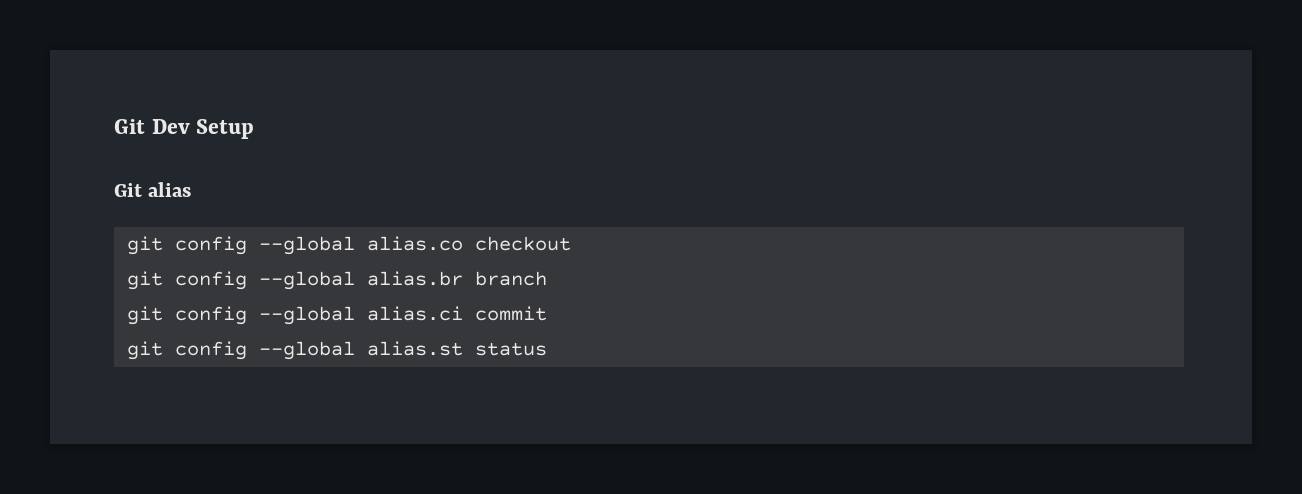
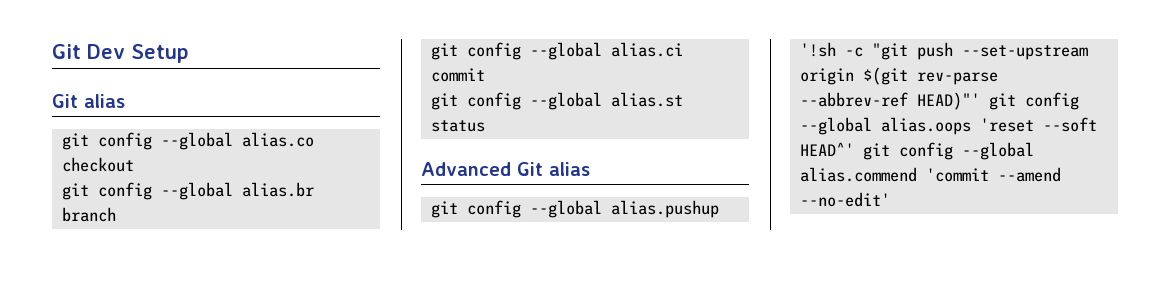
+ Advanced Git alias
+ git config --global alias.pushup '!sh -c "git push --set-upstream origin $(git rev-parse --abbrev-ref HEAD)"' git config --global alias.oops 'reset --soft HEAD^' git config --global alias.commend 'commit --amend --no-edit'

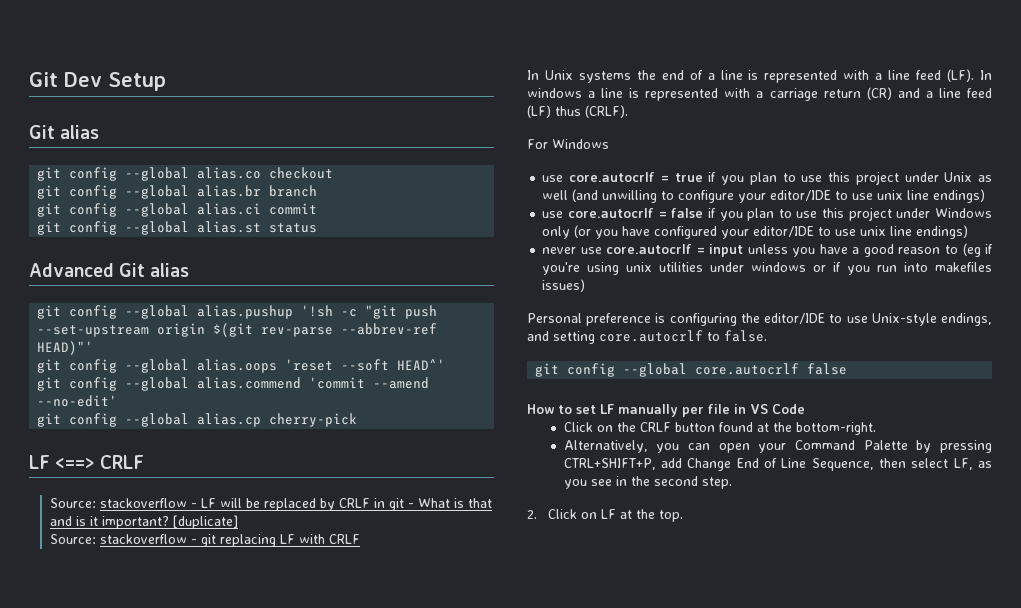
- git config --global alias.pushup '!sh -c "git push --set-upstream origin $(git rev-parse --abbrev-ref HEAD)"' git config --global alias.oops 'reset --soft HEAD^' git config --global alias.commend 'commit --amend --no-edit'
+ git config --global alias.pushup '!sh -c "git push --set-upstream origin $(git rev-parse --abbrev-ref HEAD)"'
+ git config --global alias.oops 'reset --soft HEAD^'
+ git config --global alias.commend 'commit --amend --no-edit'
+ git config --global alias.cp cherry-pick
+ LF <==> CRLF
+ Source: stackoverflow - LF will be replaced by CRLF in git - What is that and is it important? [duplicate]
+ Source: stackoverflow - git replacing LF with CRLF
+ In Unix systems the end of a line is represented with a line feed (LF). In windows a line is represented with a carriage return (CR) and a line feed (LF) thus (CRLF).
+ For Windows
+ use core.autocrlf = true if you plan to use this project under Unix as well (and unwilling to configure your editor/IDE to use unix line endings)
+ use core.autocrlf = false if you plan to use this project under Windows only (or you have configured your editor/IDE to use unix line endings)
+ never use core.autocrlf = input unless you have a good reason to (eg if you're using unix utilities under windows or if you run into makefiles issues)
+ Personal preference is configuring the editor/IDE to use Unix-style endings, and setting core.autocrlf to false.
+ git config --global core.autocrlf false
+ How to set LF manually per file in VS Code
+ Click on the CRLF button found at the bottom-right.
+ Alternatively, you can open your Command Palette by pressing CTRL+SHIFT+P, add Change End of Line Sequence, then select LF, as you see in the second step.
+ 2. Click on LF at the top.

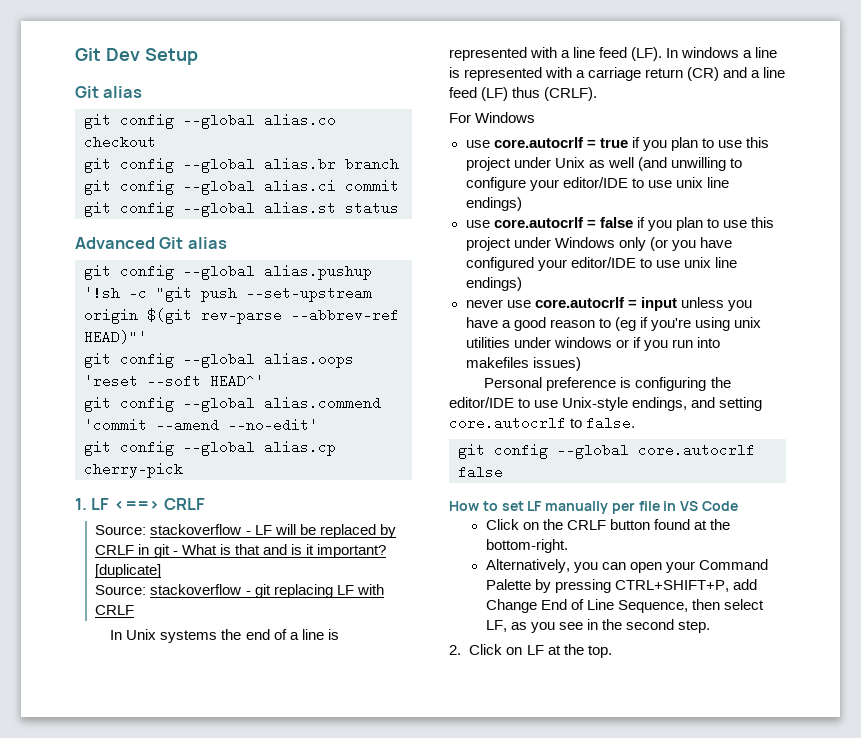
- LF <==> CRLF
+ 1. LF <==> CRLF

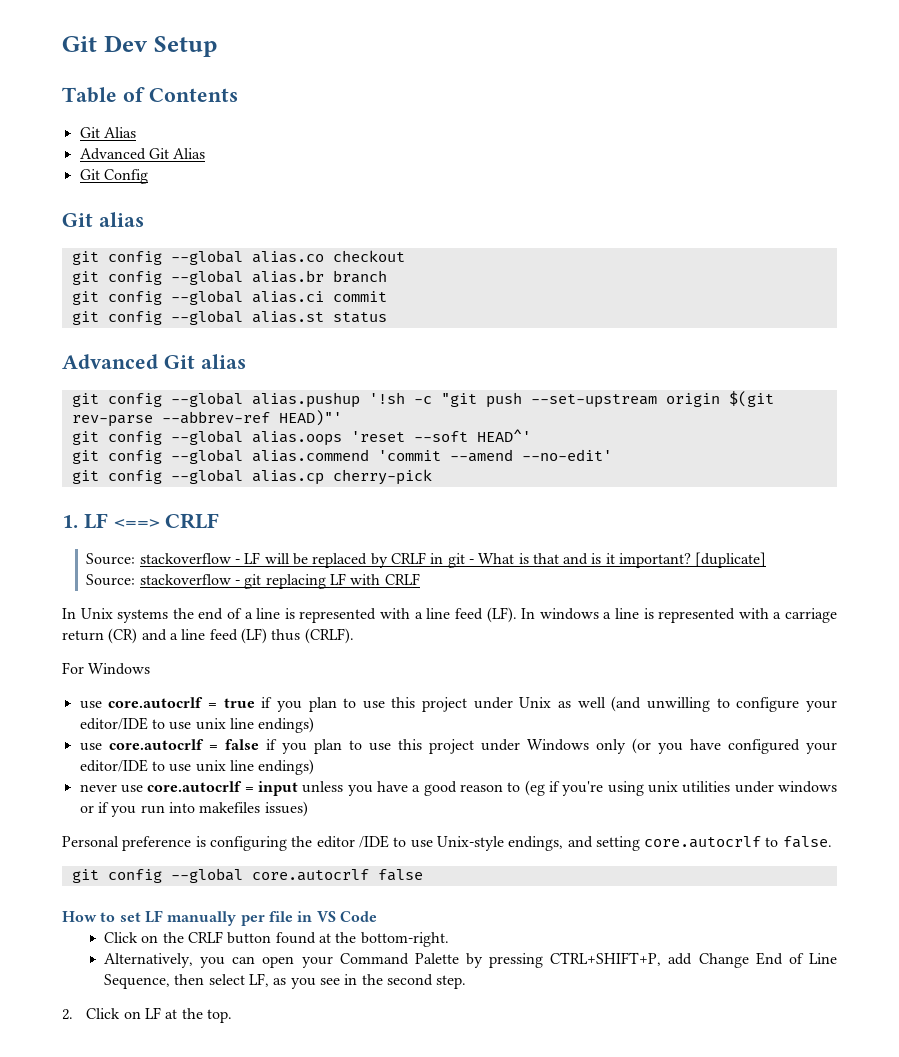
+ Table of Contents
+ Git Alias
+ Advanced Git Alias
+ Git Config
- Personal preference is configuring the editor/IDE to use Unix-style endings, and setting core.autocrlf to false.
+ Personal preference is configuring the editor /IDE to use Unix-style endings, and setting core.autocrlf to false.

